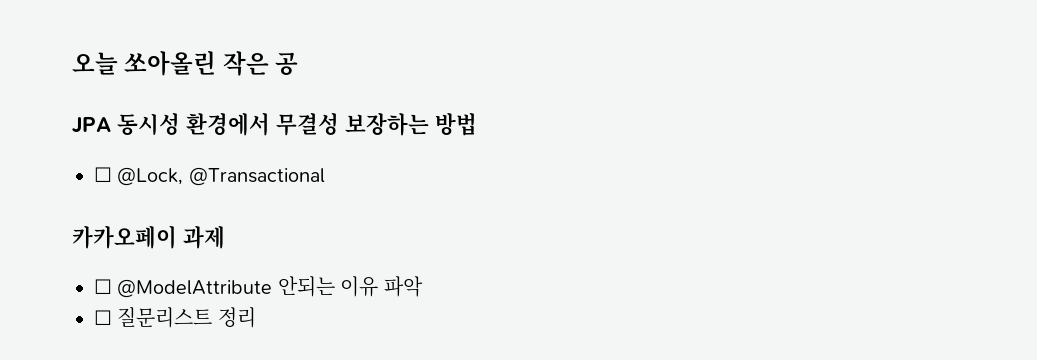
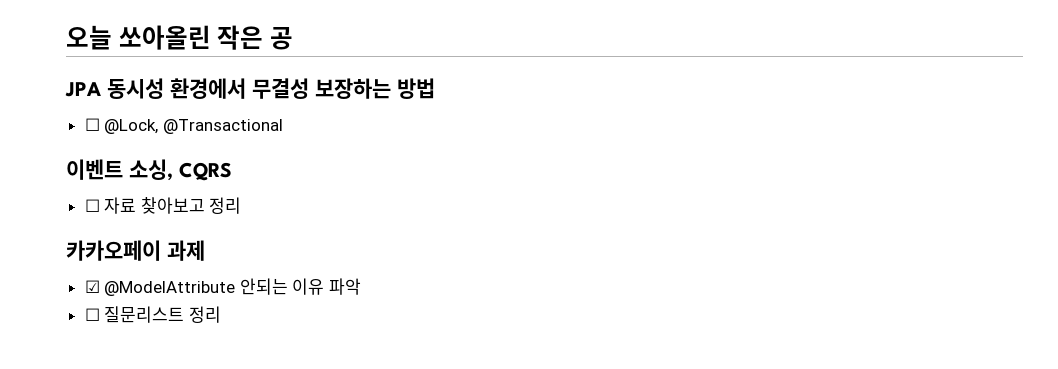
+ 이벤트 소싱, CQRS
+ ☐ 자료 찾아보고 정리
- ☐ @ModelAttribute 안되는 이유 파악
+ ☑ @ModelAttribute 안되는 이유 파악

